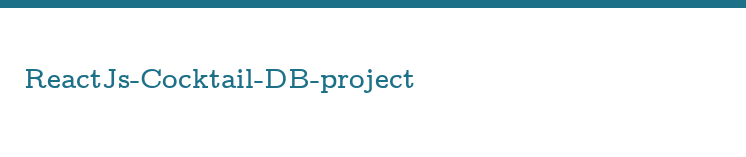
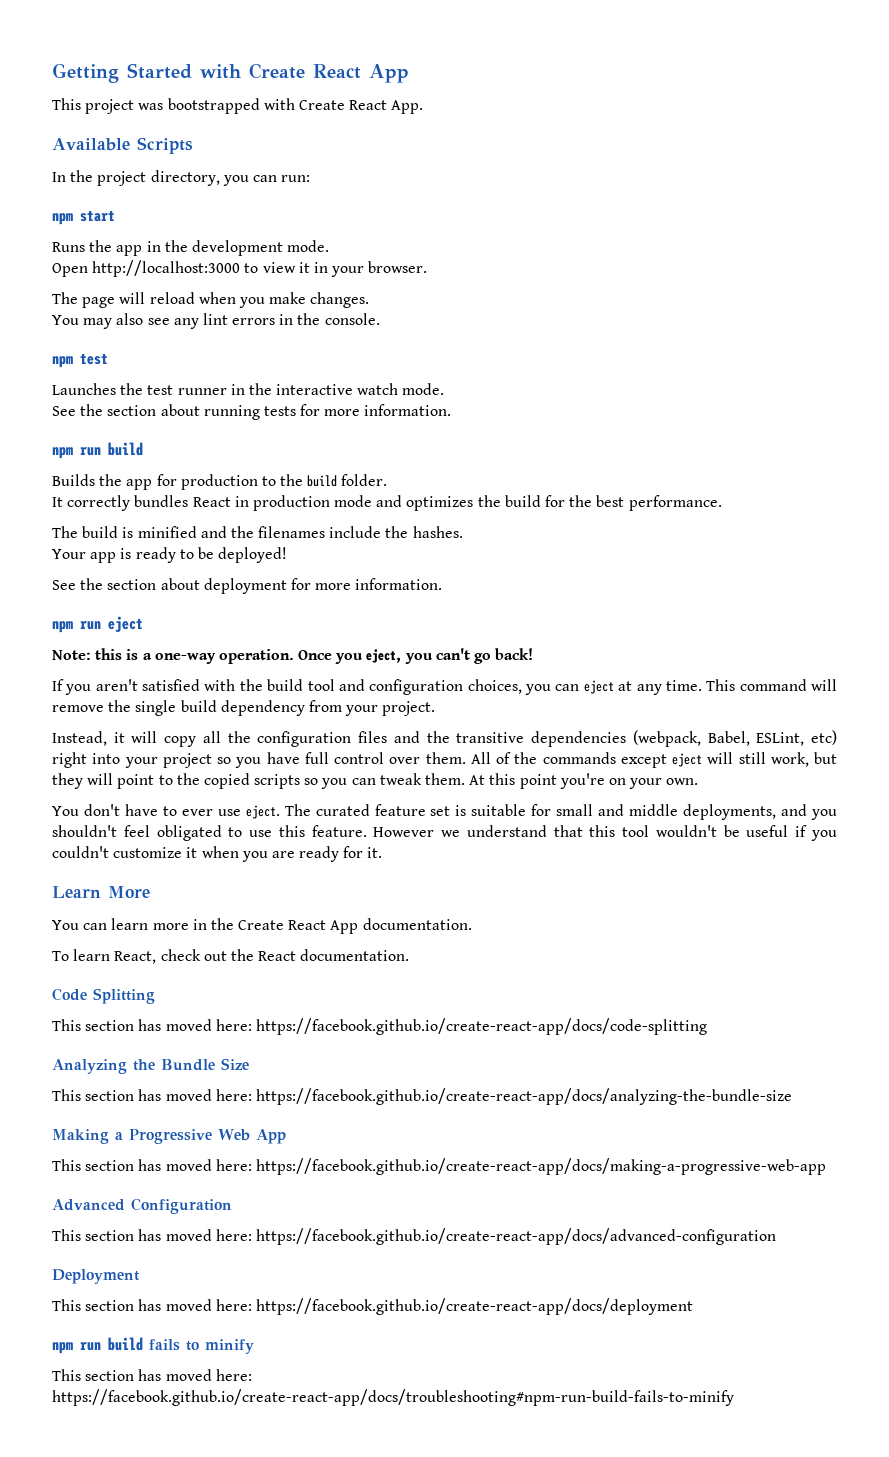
- ReactJs-Cocktail-DB-project
+ Getting Started with Create React App
+ This project was bootstrapped with Create React App.
+ Available Scripts
+ In the project directory, you can run:
+ npm start
+ Runs the app in the development mode.
+ Open http://localhost:3000 to view it in your browser.
+ The page will reload when you make changes.
+ You may also see any lint errors in the console.
+ npm test
+ Launches the test runner in the interactive watch mode.
+ See the section about running tests for more information.
+ npm run build
+ Builds the app for production to the build folder.
+ It correctly bundles React in production mode and optimizes the build for the best performance.
+ The build is minified and the filenames include the hashes.
+ Your app is ready to be deployed!
+ See the section about deployment for more information.
+ npm run eject
+ Note: this is a one-way operation. Once you eject, you can't go back!
+ If you aren't satisfied with the build tool and configuration choices, you can eject at any time. This command will remove the single build dependency from your project.
+ Instead, it will copy all the configuration files and the transitive dependencies (webpack, Babel, ESLint, etc) right into your project so you have full control over them. All of the commands except eject will still work, but they will point to the copied scripts so you can tweak them. At this point you're on your own.
+ You don't have to ever use eject. The curated feature set is suitable for small and middle deployments, and you shouldn't feel obligated to use this feature. However we understand that this tool wouldn't be useful if you couldn't customize it when you are ready for it.
+ Learn More
+ You can learn more in the Create React App documentation.
+ To learn React, check out the React documentation.
+ Code Splitting
+ This section has moved here: https://facebook.github.io/create-react-app/docs/code-splitting
+ Analyzing the Bundle Size
+ This section has moved here: https://facebook.github.io/create-react-app/docs/analyzing-the-bundle-size
+ Making a Progressive Web App
+ This section has moved here: https://facebook.github.io/create-react-app/docs/making-a-progressive-web-app
+ Advanced Configuration
+ This section has moved here: https://facebook.github.io/create-react-app/docs/advanced-configuration
+ Deployment
+ This section has moved here: https://facebook.github.io/create-react-app/docs/deployment
+ npm run build fails to minify
+ This section has moved here: https://facebook.github.io/create-react-app/docs/troubleshooting#npm-run-build-fails-to-minify

